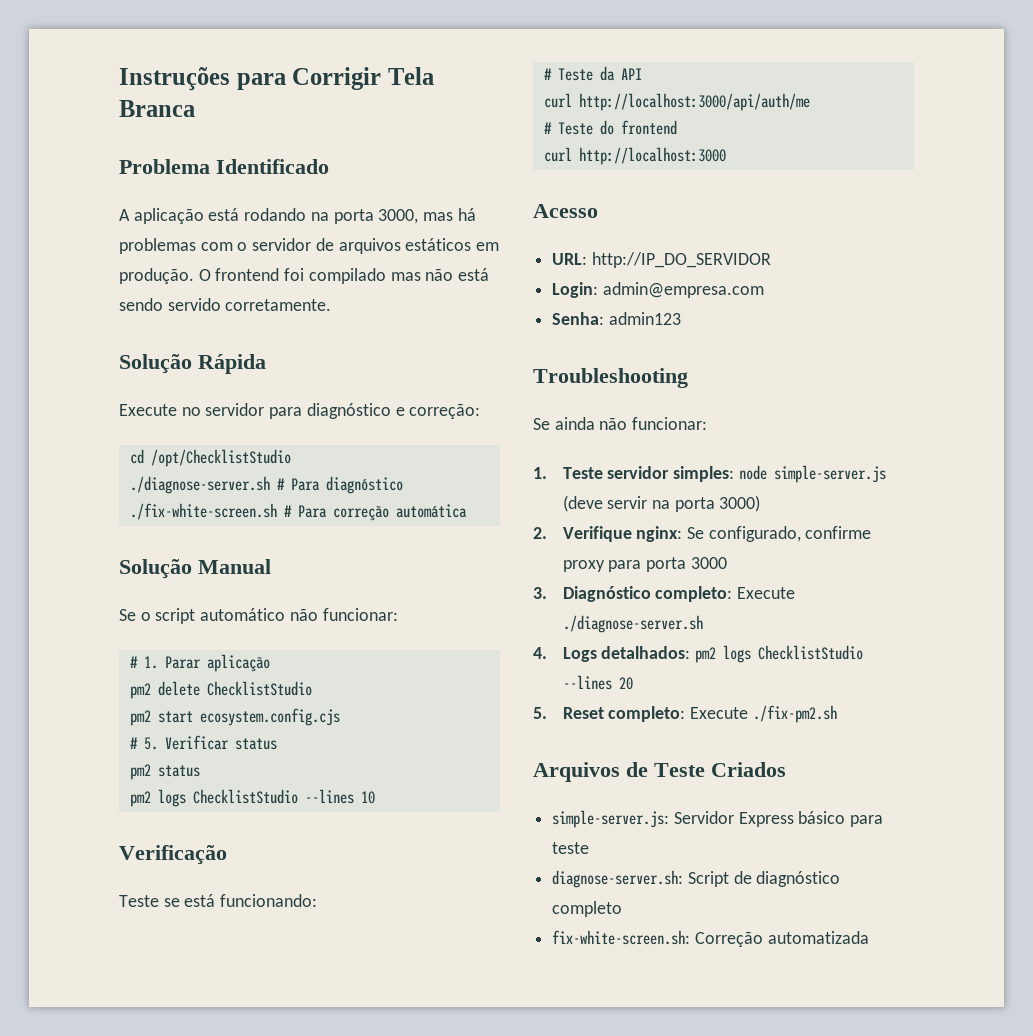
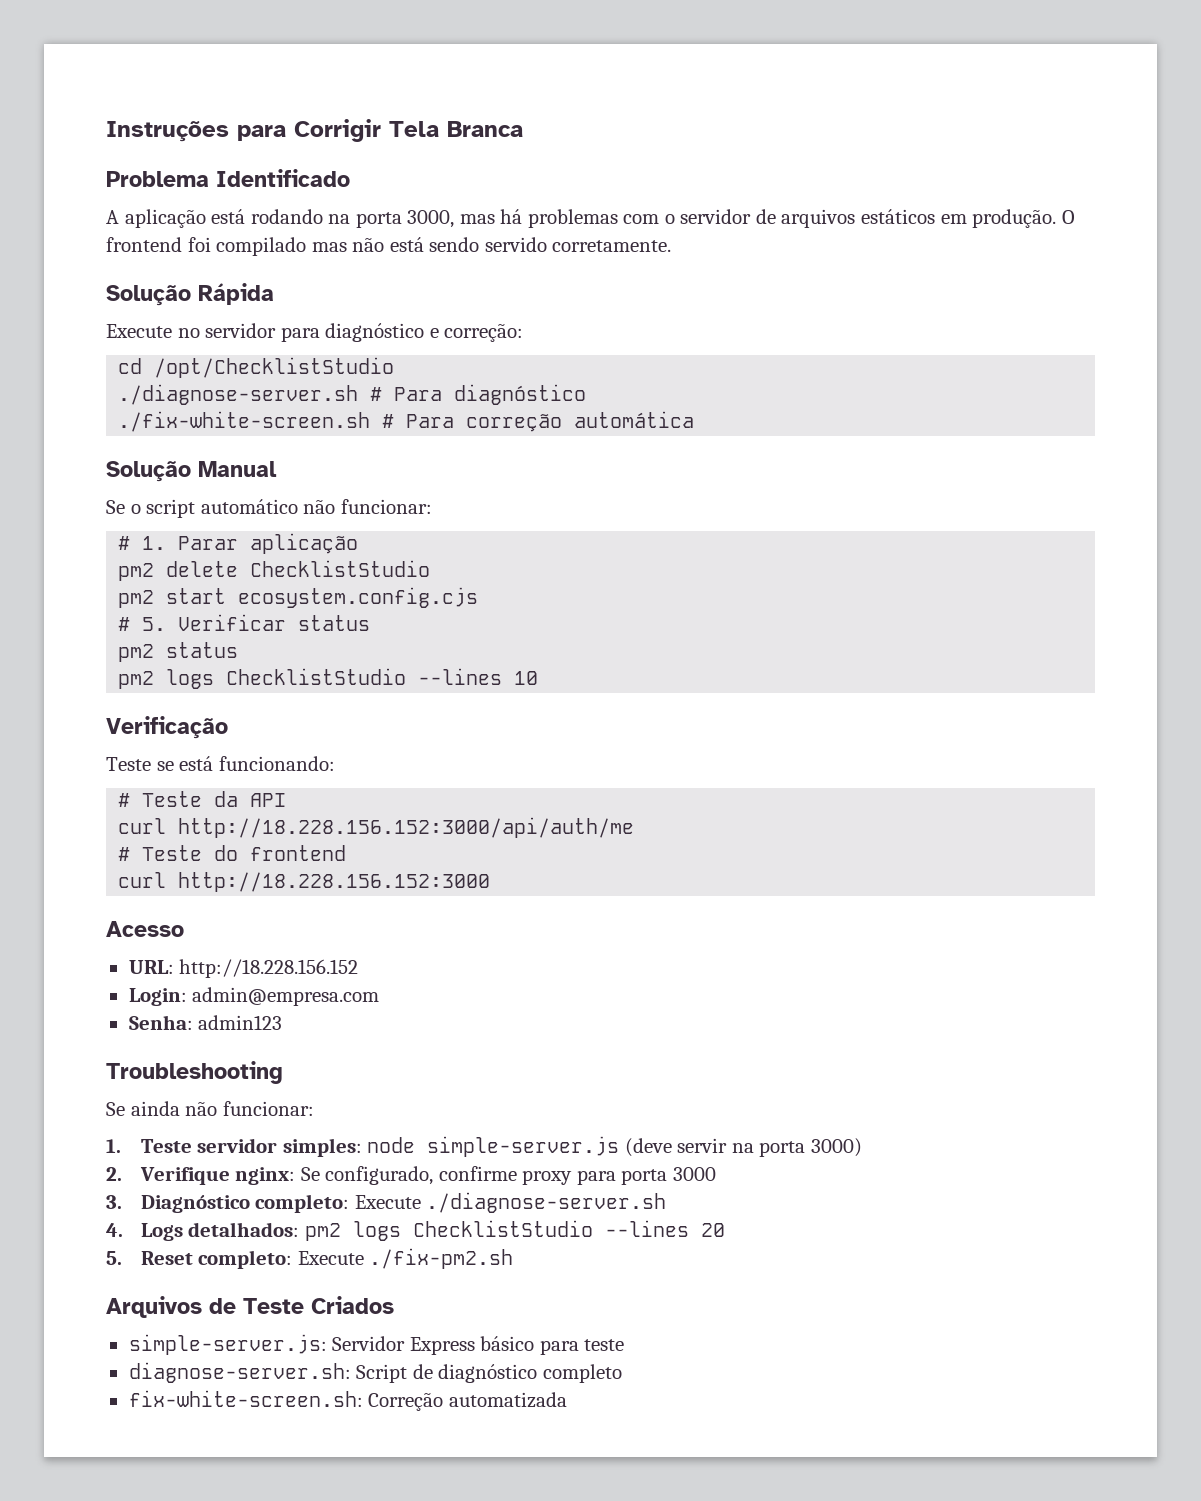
- curl http://localhost:3000/api/auth/me
+ curl http://18.228.156.152:3000/api/auth/me
- curl http://localhost:3000
+ curl http://18.228.156.152:3000
- URL: http://IP_DO_SERVIDOR
+ URL: http://18.228.156.152

